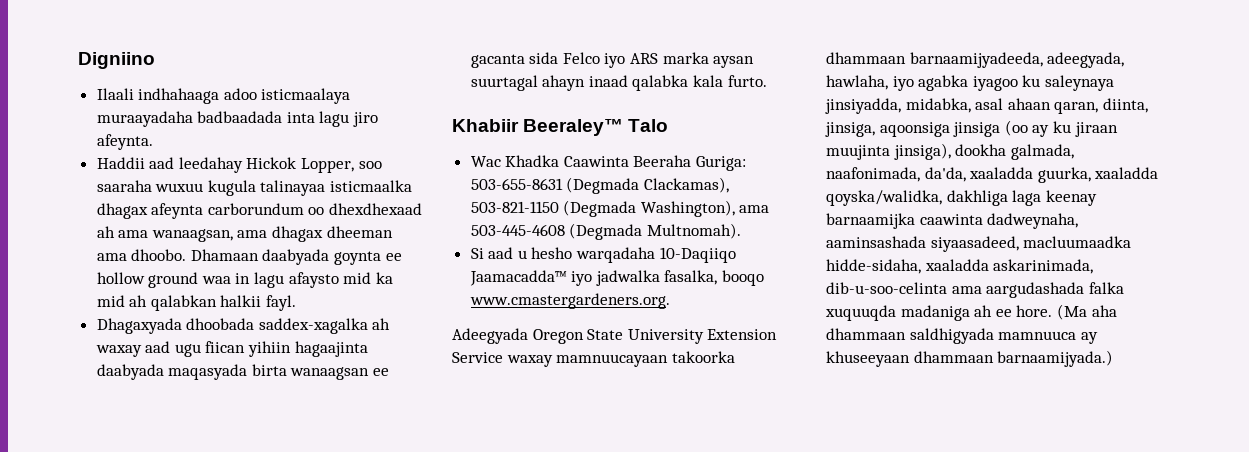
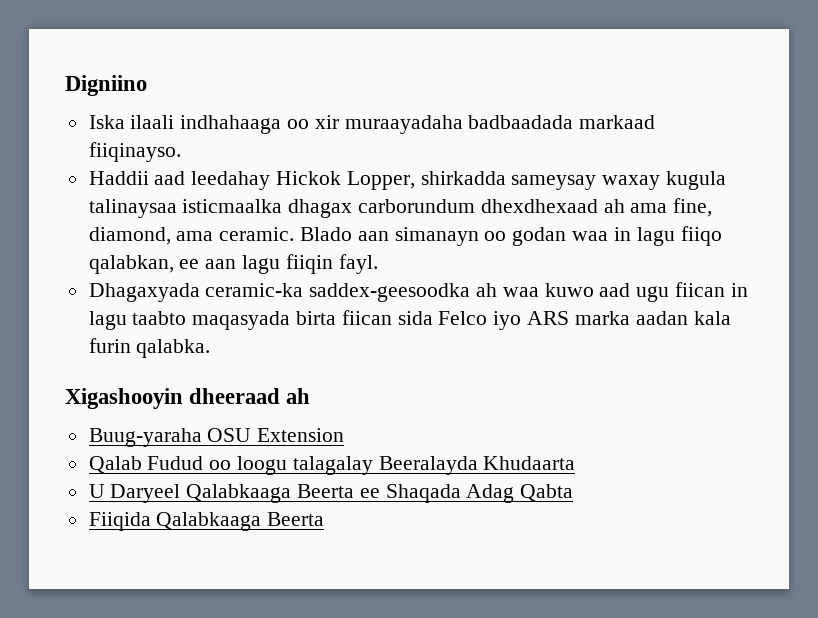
- Ilaali indhahaaga adoo isticmaalaya muraayadaha badbaadada inta lagu jiro afeynta.
+ Iska ilaali indhahaaga oo xir muraayadaha badbaadada markaad fiiqinayso.
- Haddii aad leedahay Hickok Lopper, soo saaraha wuxuu kugula talinayaa isticmaalka dhagax afeynta carborundum oo dhexdhexaad ah ama wanaagsan, ama dhagax dheeman ama dhoobo. Dhamaan daabyada goynta ee hollow ground waa in lagu afaysto mid ka mid ah qalabkan halkii fayl.
- Dhagaxyada dhoobada saddex-xagalka ah waxay aad ugu fiican yihiin hagaajinta daabyada maqasyada birta wanaagsan ee gacanta sida Felco iyo ARS marka aysan suurtagal ahayn inaad qalabka kala furto.
- Khabiir Beeraley™ Talo
- Wac Khadka Caawinta Beeraha Guriga: 503-655-8631 (Degmada Clackamas), 503-821-1150 (Degmada Washington), ama 503-445-4608 (Degmada Multnomah).
- Si aad u hesho warqadaha 10-Daqiiqo Jaamacadda™ iyo jadwalka fasalka, booqo www.cmastergardeners.org.
- Adeegyada Oregon State University Extension Service waxay mamnuucayaan takoorka dhammaan barnaamijyadeeda, adeegyada, hawlaha, iyo agabka iyagoo ku saleynaya jinsiyadda, midabka, asal ahaan qaran, diinta, jinsiga, aqoonsiga jinsiga (oo ay ku jiraan muujinta jinsiga), dookha galmada, naafonimada, da'da, xaaladda guurka, xaaladda qoyska/walidka, dakhliga laga keenay barnaamijka caawinta dadweynaha, aaminsashada siyaasadeed, macluumaadka hidde-sidaha, xaaladda askarinimada, dib-u-soo-celinta ama aargudashada falka xuquuqda madaniga ah ee hore. (Ma aha dhammaan saldhigyada mamnuuca ay khuseeyaan dhammaan barnaamijyada.)
+ Haddii aad leedahay Hickok Lopper, shirkadda sameysay waxay kugula talinaysaa isticmaalka dhagax carborundum dhexdhexaad ah ama fine, diamond, ama ceramic. Blado aan simanayn oo godan waa in lagu fiiqo qalabkan, ee aan lagu fiiqin fayl.
+ Dhagaxyada ceramic-ka saddex-geesoodka ah waa kuwo aad ugu fiican in lagu taabto maqasyada birta fiican sida Felco iyo ARS marka aadan kala furin qalabka.
+ Xigashooyin dheeraad ah
+ Buug-yaraha OSU Extension
+ Qalab Fudud oo loogu talagalay Beeralayda Khudaarta
+ U Daryeel Qalabkaaga Beerta ee Shaqada Adag Qabta
+ Fiiqida Qalabkaaga Beerta

